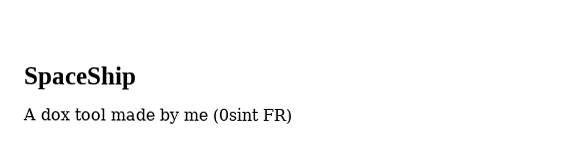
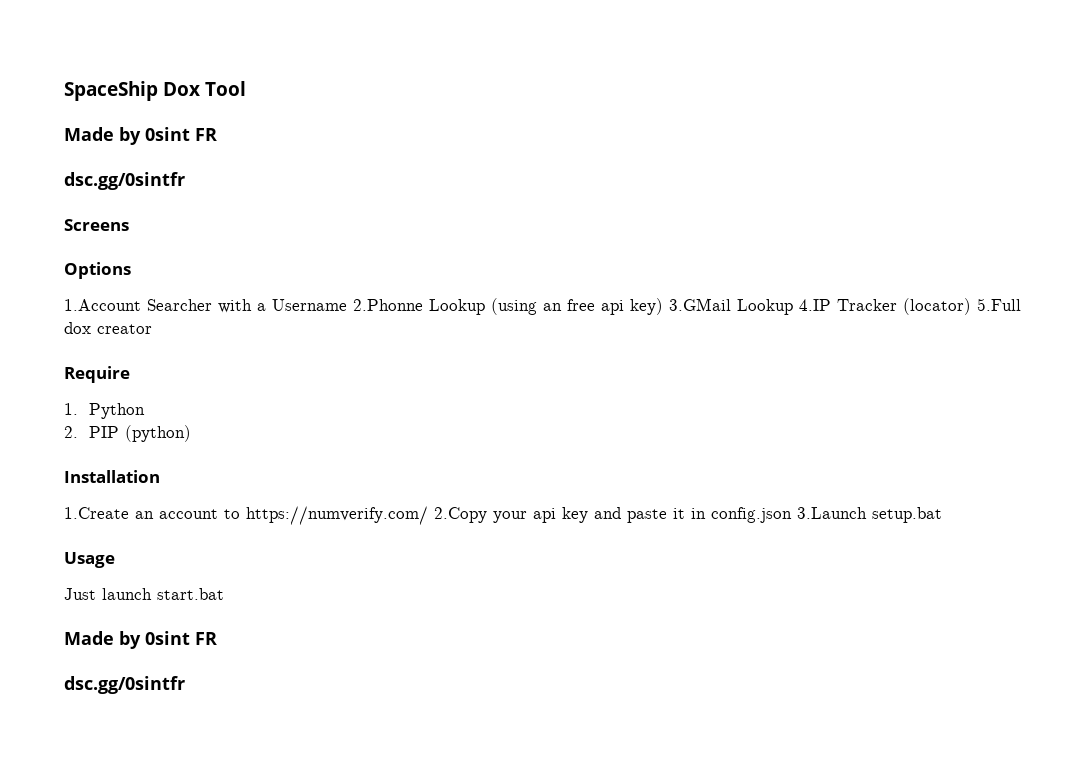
- SpaceShip
- A dox tool made by me (0sint FR)
+ SpaceShip Dox Tool
+ Made by 0sint FR
+ dsc.gg/0sintfr
+ Screens
+ Options
+ 1.Account Searcher with a Username 2.Phonne Lookup (using an free api key) 3.GMail Lookup 4.IP Tracker (locator) 5.Full dox creator
+ Require
+ 1. Python
+ 2. PIP (python)
+ Installation
+ 1.Create an account to https://numverify.com/ 2.Copy your api key and paste it in config.json 3.Launch setup.bat
+ Usage
+ Just launch start.bat
+ Made by 0sint FR
+ dsc.gg/0sintfr

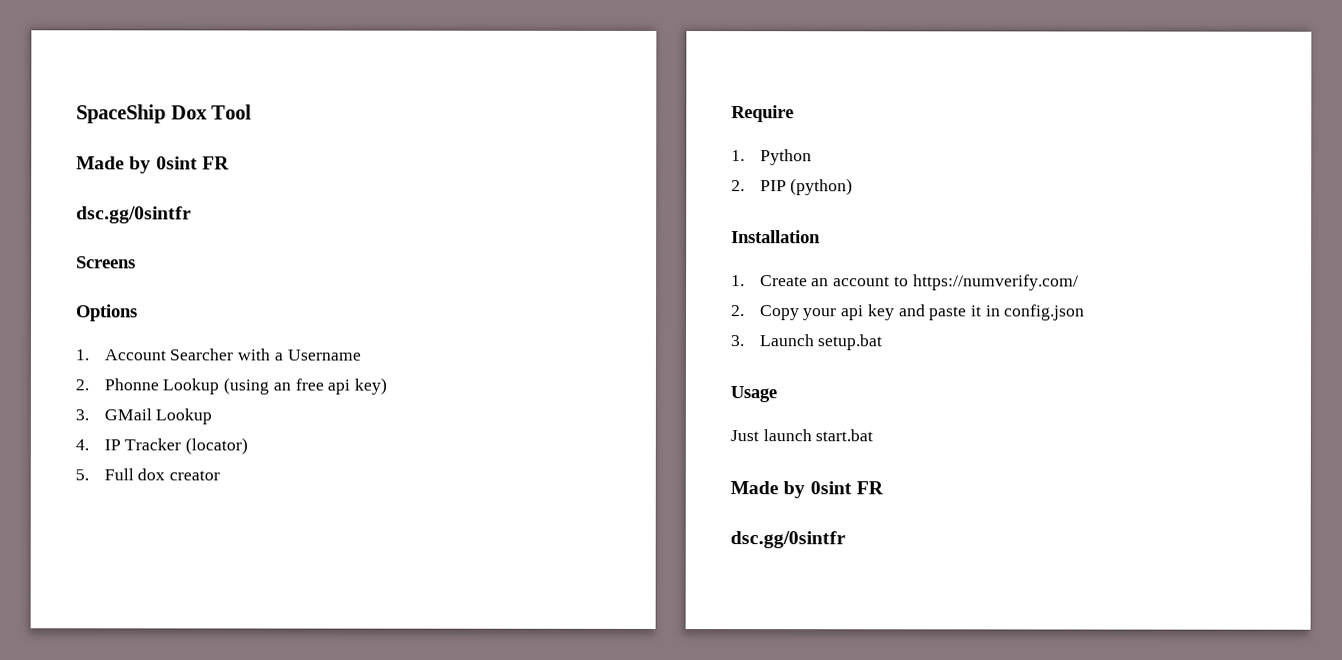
- 1.Account Searcher with a Username 2.Phonne Lookup (using an free api key) 3.GMail Lookup 4.IP Tracker (locator) 5.Full dox creator
+ 1. Account Searcher with a Username
+ 2. Phonne Lookup (using an free api key)
+ 3. GMail Lookup
+ 4. IP Tracker (locator)
+ 5. Full dox creator
- 1.Create an account to https://numverify.com/ 2.Copy your api key and paste it in config.json 3.Launch setup.bat
+ 1. Create an account to https://numverify.com/
+ 2. Copy your api key and paste it in config.json
+ 3. Launch setup.bat

